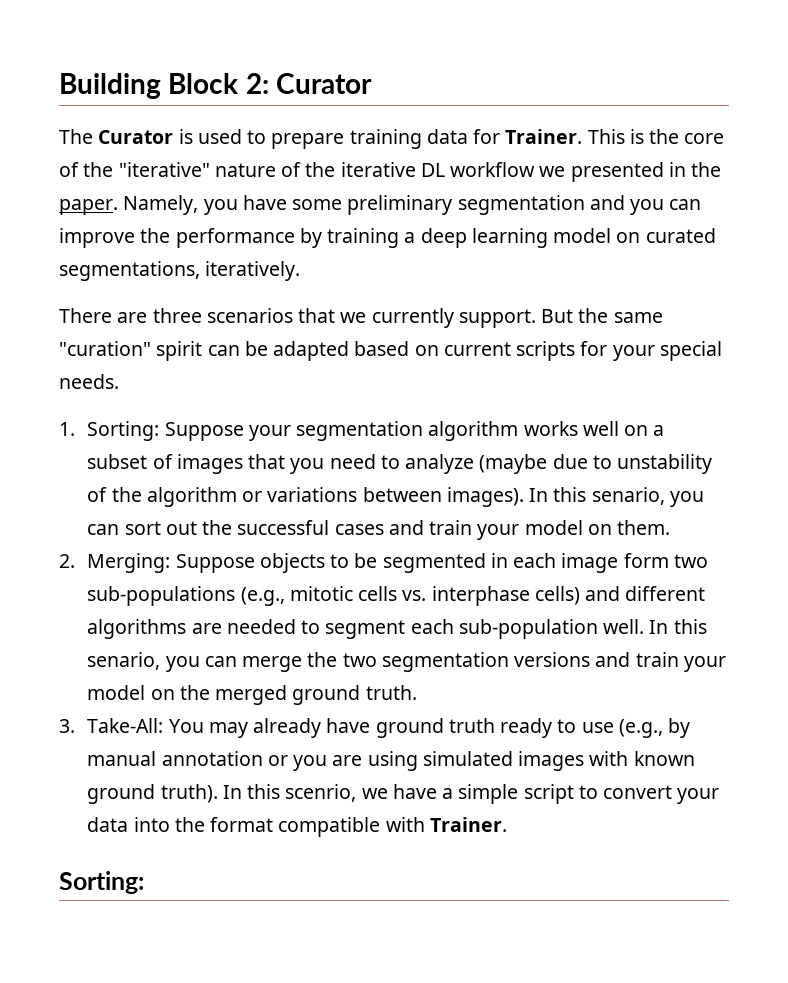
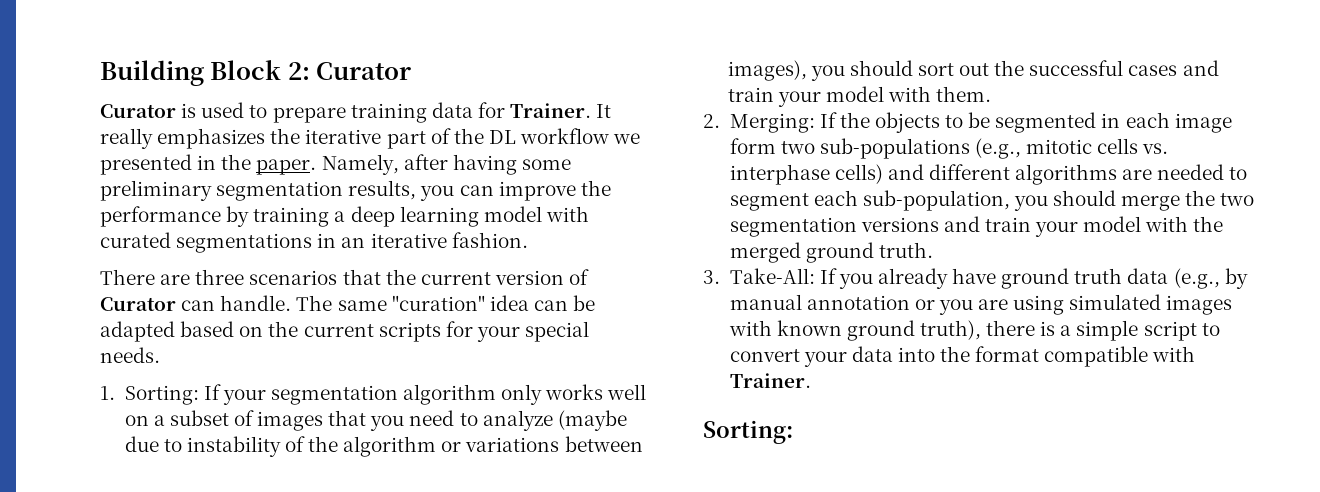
- The Curator is used to prepare training data for Trainer.
+ Curator is used to prepare training data for Trainer.
- This is the core of the "iterative" nature of the iterative DL workflow we presented in the paper.
+ It really emphasizes the iterative part of the DL workflow we presented in the paper.
- Namely, you have some preliminary segmentation and you can improve the performance by training a deep learning model on curated segmentations, iteratively.
+ Namely, after having some preliminary segmentation results, you can improve the performance by training a deep learning model with curated segmentations in an iterative fashion.
- There are three scenarios that we currently support. But the same "curation" spirit can be adapted based on current scripts for your special needs.
+ There are three scenarios that the current version of Curator can handle. The same "curation" idea can be adapted based on the current scripts for your special needs.
- 1. Sorting: Suppose your segmentation algorithm works well on a subset of images that you need to analyze (maybe due to unstability of the algorithm or variations between images). In this senario, you can sort out the successful cases and train your model on them.
+ 1. Sorting: If your segmentation algorithm only works well on a subset of images that you need to analyze (maybe due to instability of the algorithm or variations between images), you should sort out the successful cases and train your model with them.
- 2. Merging: Suppose objects to be segmented in each image form two sub-populations (e.g., mitotic cells vs. interphase cells) and different algorithms are needed to segment each sub-population well. In this senario, you can merge the two segmentation versions and train your model on the merged ground truth.
+ 2. Merging: If the objects to be segmented in each image form two sub-populations (e.g., mitotic cells vs. interphase cells) and different algorithms are needed to segment each sub-population, you should merge the two segmentation versions and train your model with the merged ground truth.
- 3. Take-All: You may already have ground truth ready to use (e.g., by manual annotation or you are using simulated images with known ground truth). In this scenrio, we have a simple script to convert your data into the format compatible with Trainer.
+ 3. Take-All: If you already have ground truth data (e.g., by manual annotation or you are using simulated images with known ground truth), there is a simple script to convert your data into the format compatible with Trainer.

